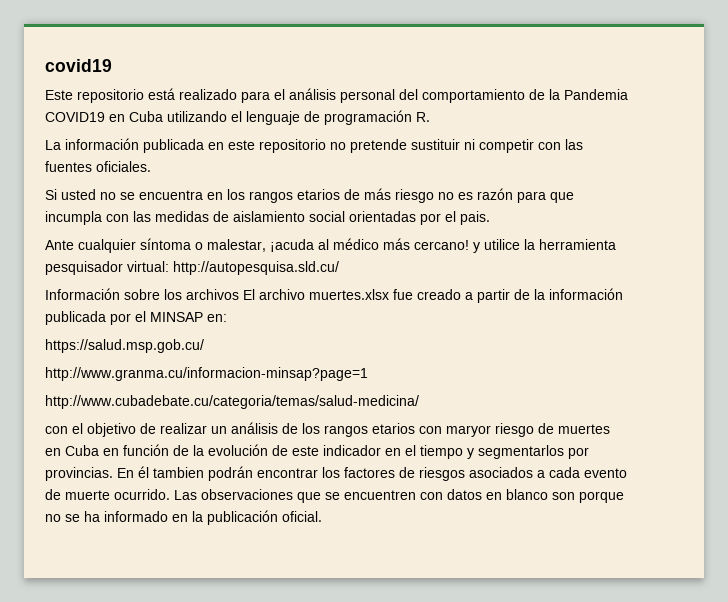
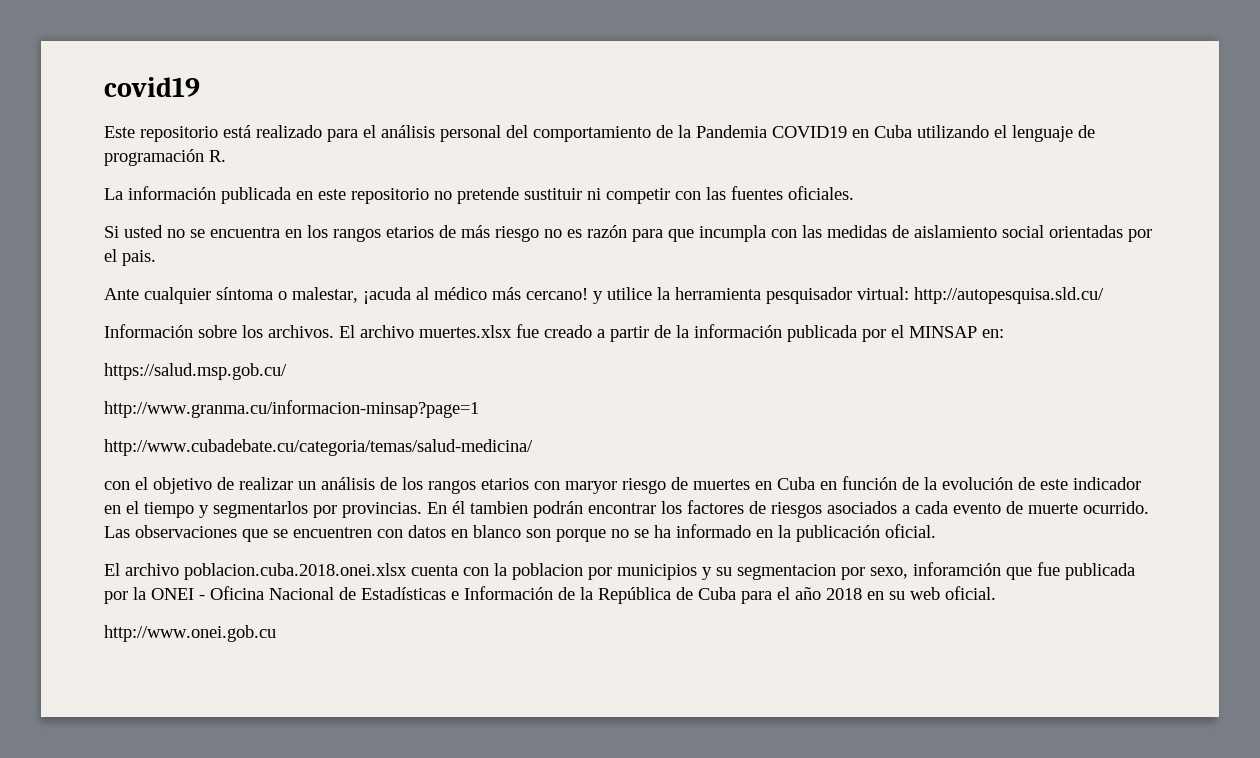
- Información sobre los archivos El archivo muertes.xlsx fue creado a partir de la información publicada por el MINSAP en:
+ Información sobre los archivos. El archivo muertes.xlsx fue creado a partir de la información publicada por el MINSAP en:
+ El archivo poblacion.cuba.2018.onei.xlsx cuenta con la poblacion por municipios y su segmentacion por sexo, inforamción que fue publicada por la ONEI - Oficina Nacional de Estadísticas e Información de la República de Cuba para el año 2018 en su web oficial.
+ http://www.onei.gob.cu

